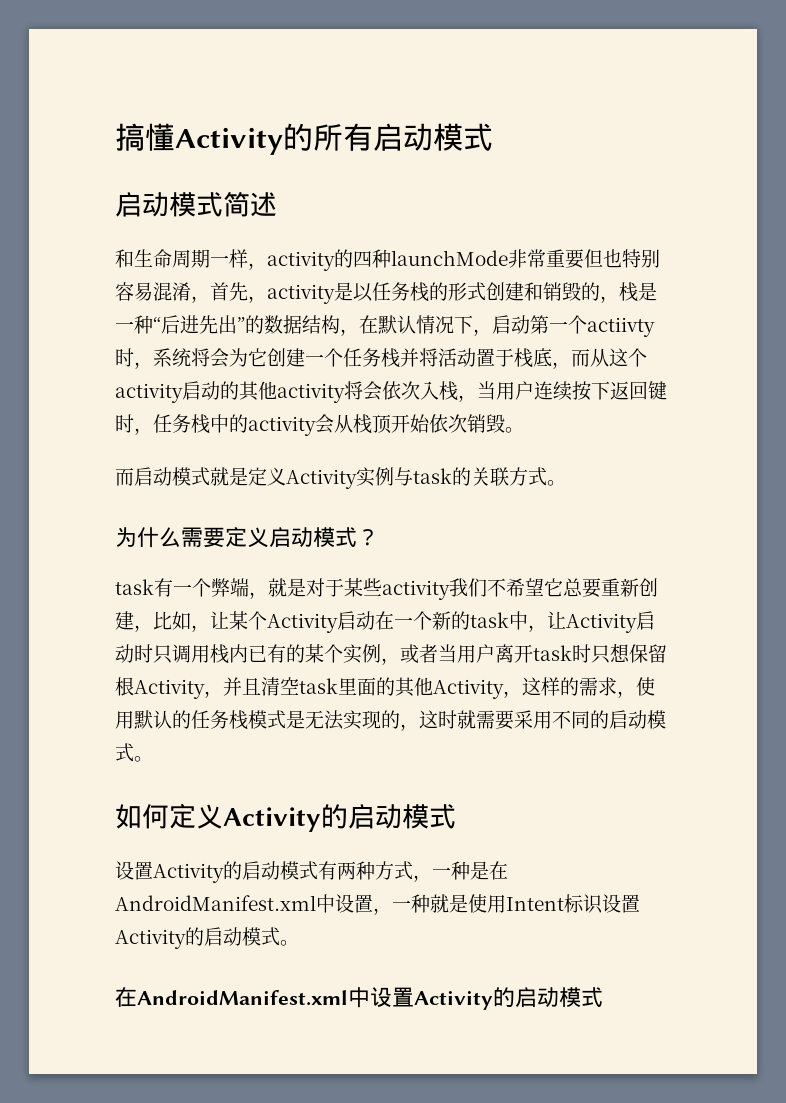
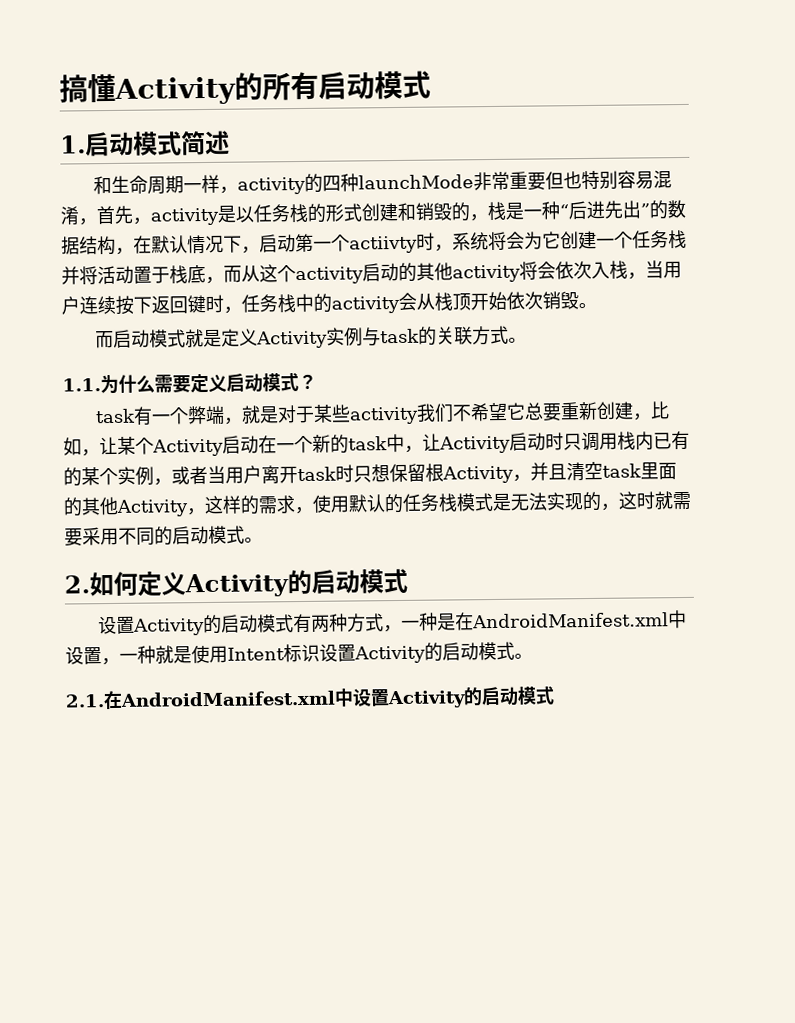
- 启动模式简述
+ 1.启动模式简述
- 为什么需要定义启动模式？
+ 1.1.为什么需要定义启动模式？
- 如何定义Activity的启动模式
+ 2.如何定义Activity的启动模式
- 在AndroidManifest.xml中设置Activity的启动模式
+ 2.1.在AndroidManifest.xml中设置Activity的启动模式

